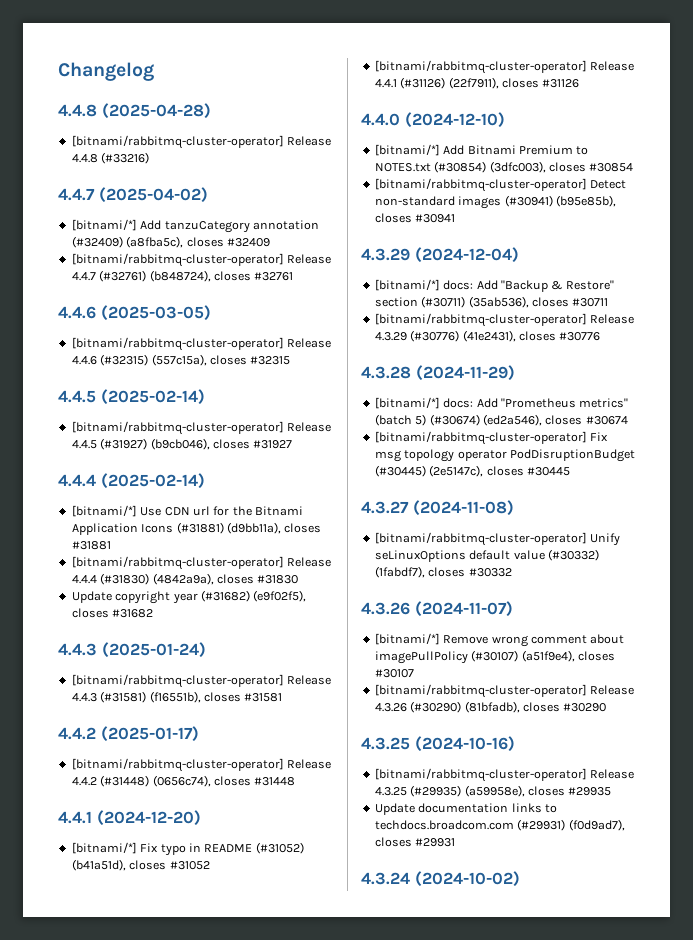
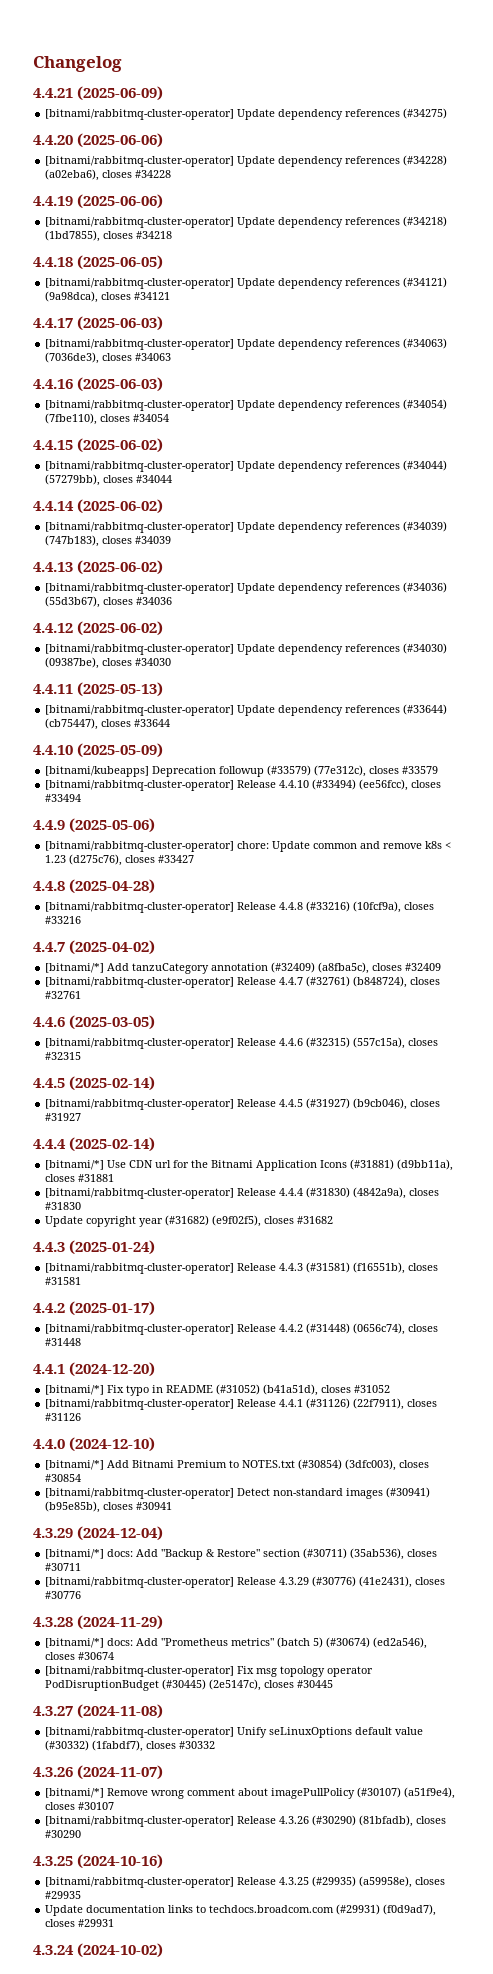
+ 4.4.21 (2025-06-09)
+ [bitnami/rabbitmq-cluster-operator] Update dependency references (#34275)
+ 4.4.20 (2025-06-06)
+ [bitnami/rabbitmq-cluster-operator] Update dependency references (#34228) (a02eba6), closes #34228
+ 4.4.19 (2025-06-06)
+ [bitnami/rabbitmq-cluster-operator] Update dependency references (#34218) (1bd7855), closes #34218
+ 4.4.18 (2025-06-05)
+ [bitnami/rabbitmq-cluster-operator] Update dependency references (#34121) (9a98dca), closes #34121
+ 4.4.17 (2025-06-03)
+ [bitnami/rabbitmq-cluster-operator] Update dependency references (#34063) (7036de3), closes #34063
+ 4.4.16 (2025-06-03)
+ [bitnami/rabbitmq-cluster-operator] Update dependency references (#34054) (7fbe110), closes #34054
+ 4.4.15 (2025-06-02)
+ [bitnami/rabbitmq-cluster-operator] Update dependency references (#34044) (57279bb), closes #34044
+ 4.4.14 (2025-06-02)
+ [bitnami/rabbitmq-cluster-operator] Update dependency references (#34039) (747b183), closes #34039
+ 4.4.13 (2025-06-02)
+ [bitnami/rabbitmq-cluster-operator] Update dependency references (#34036) (55d3b67), closes #34036
+ 4.4.12 (2025-06-02)
+ [bitnami/rabbitmq-cluster-operator] Update dependency references (#34030) (09387be), closes #34030
+ 4.4.11 (2025-05-13)
+ [bitnami/rabbitmq-cluster-operator] Update dependency references (#33644) (cb75447), closes #33644
+ 4.4.10 (2025-05-09)
+ [bitnami/kubeapps] Deprecation followup (#33579) (77e312c), closes #33579
+ [bitnami/rabbitmq-cluster-operator] Release 4.4.10 (#33494) (ee56fcc), closes #33494
+ 4.4.9 (2025-05-06)
+ [bitnami/rabbitmq-cluster-operator] chore: Update common and remove k8s < 1.23 (d275c76), closes #33427
- [bitnami/rabbitmq-cluster-operator] Release 4.4.8 (#33216)
+ [bitnami/rabbitmq-cluster-operator] Release 4.4.8 (#33216) (10fcf9a), closes #33216

